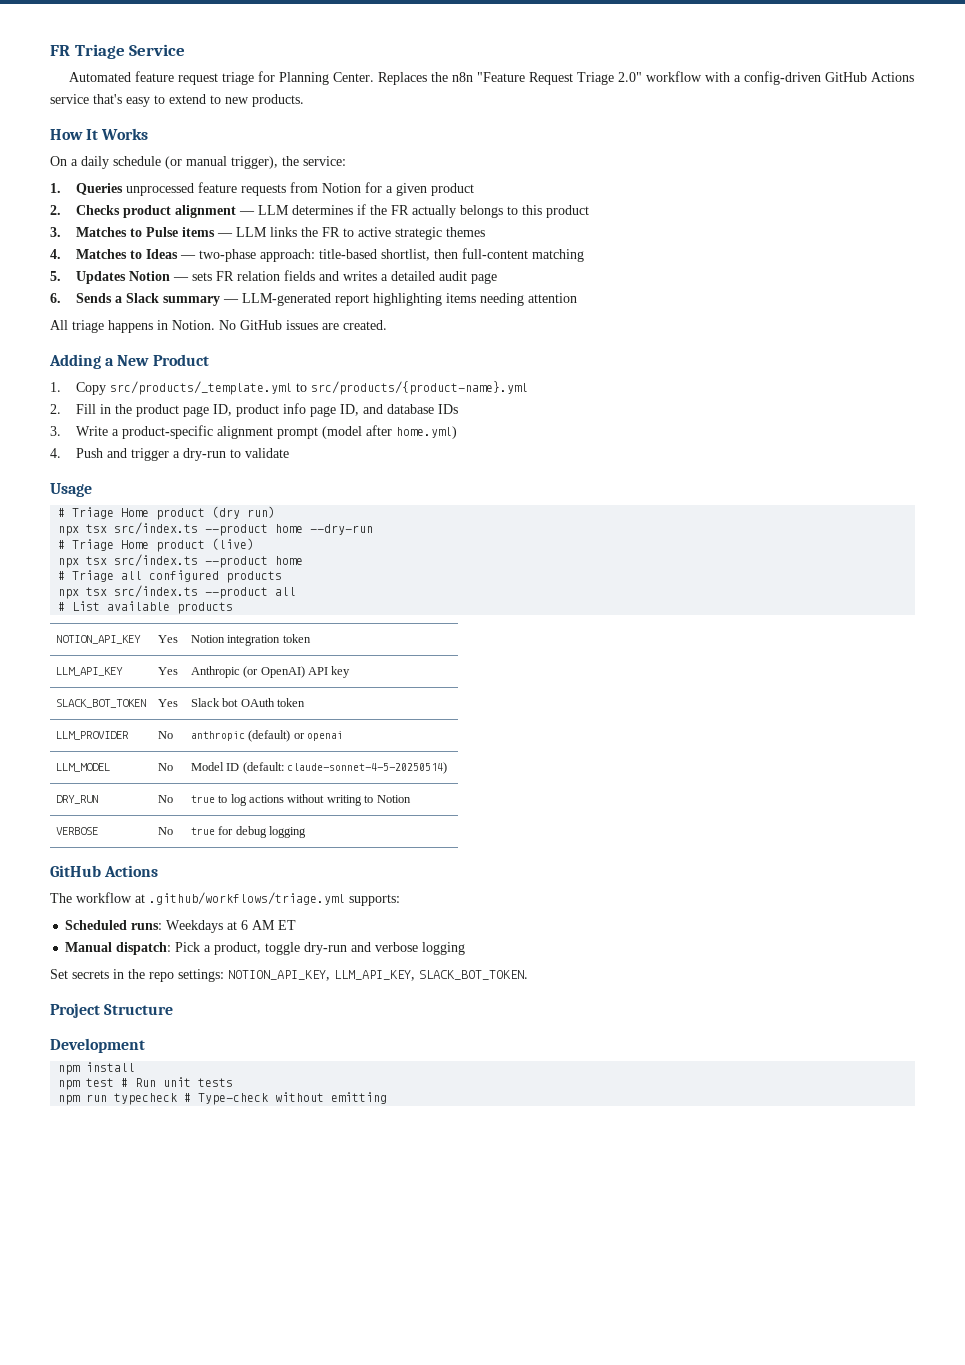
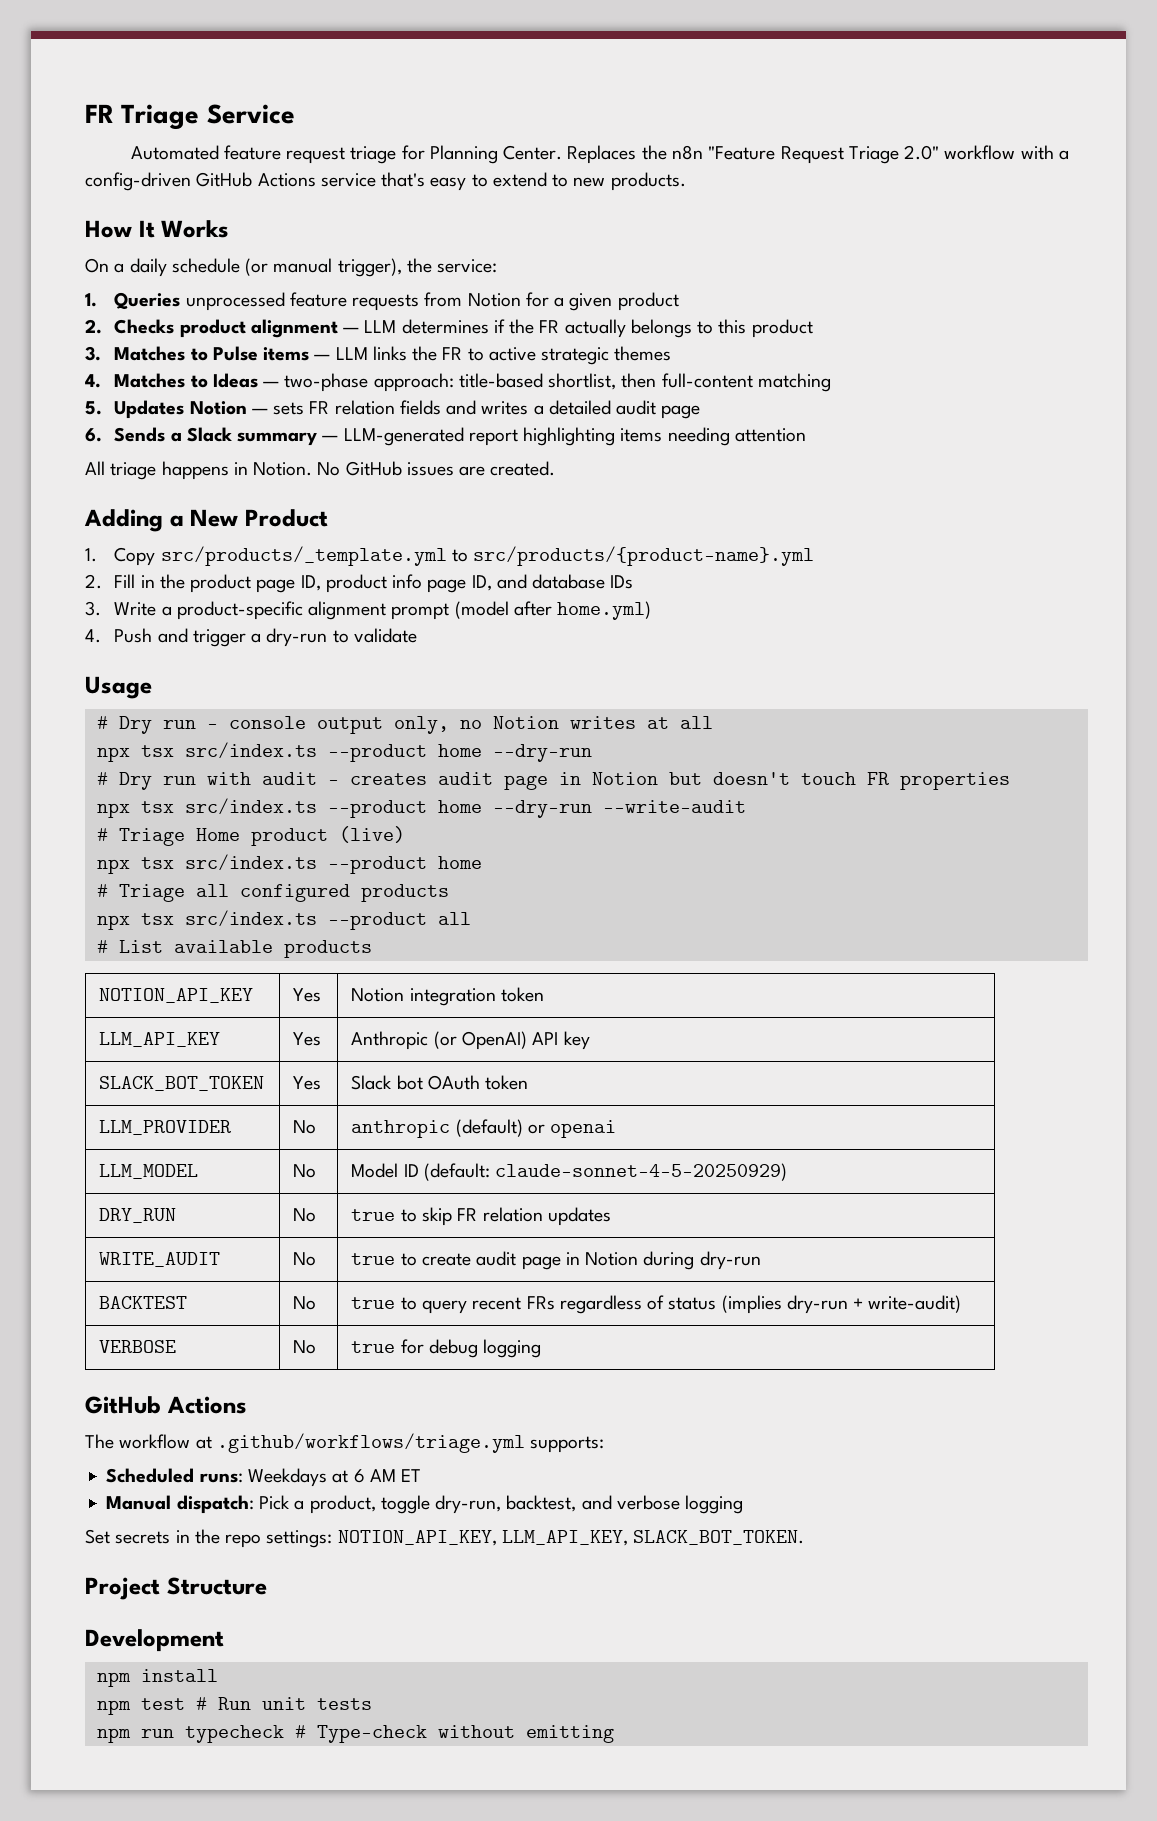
- # Triage Home product (dry run)
+ # Dry run — console output only, no Notion writes at all
  npx tsx src/index.ts --product home --dry-run
+ # Dry run with audit — creates audit page in Notion but doesn't touch FR properties
+ npx tsx src/index.ts --product home --dry-run --write-audit
- LLM_MODEL | No | Model ID (default: claude-sonnet-4-5-20250514)
+ LLM_MODEL | No | Model ID (default: claude-sonnet-4-5-20250929)
- DRY_RUN | No | true to log actions without writing to Notion
+ DRY_RUN | No | true to skip FR relation updates
+ WRITE_AUDIT | No | true to create audit page in Notion during dry-run
+ BACKTEST | No | true to query recent FRs regardless of status (implies dry-run + write-audit)
- Manual dispatch: Pick a product, toggle dry-run and verbose logging
+ Manual dispatch: Pick a product, toggle dry-run, backtest, and verbose logging

